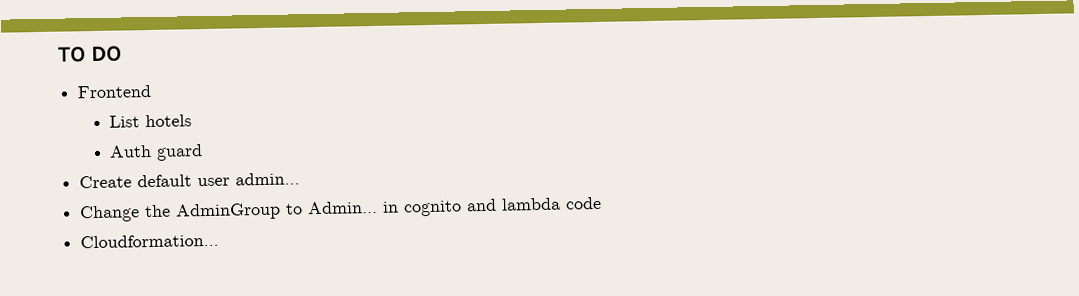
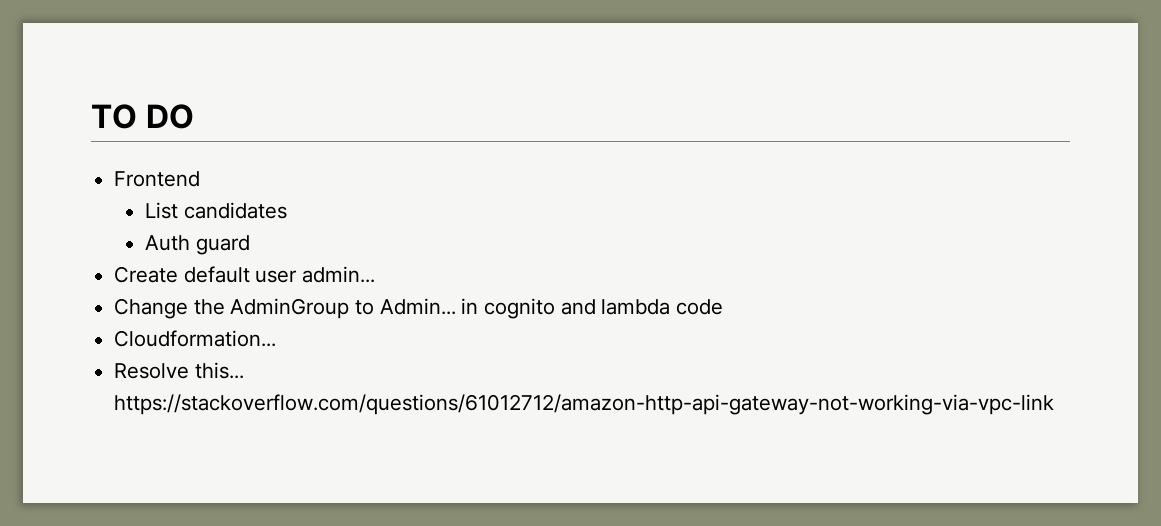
- List hotels
+ List candidates
+ Resolve this... https://stackoverflow.com/questions/61012712/amazon-http-api-gateway-not-working-via-vpc-link

